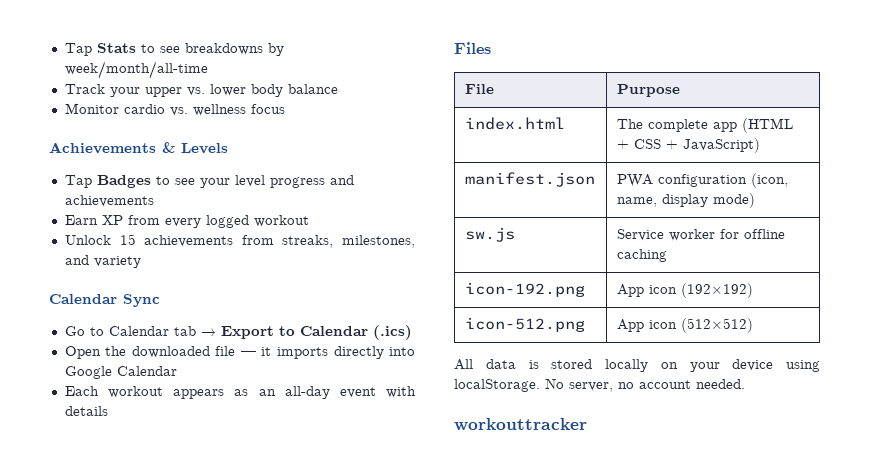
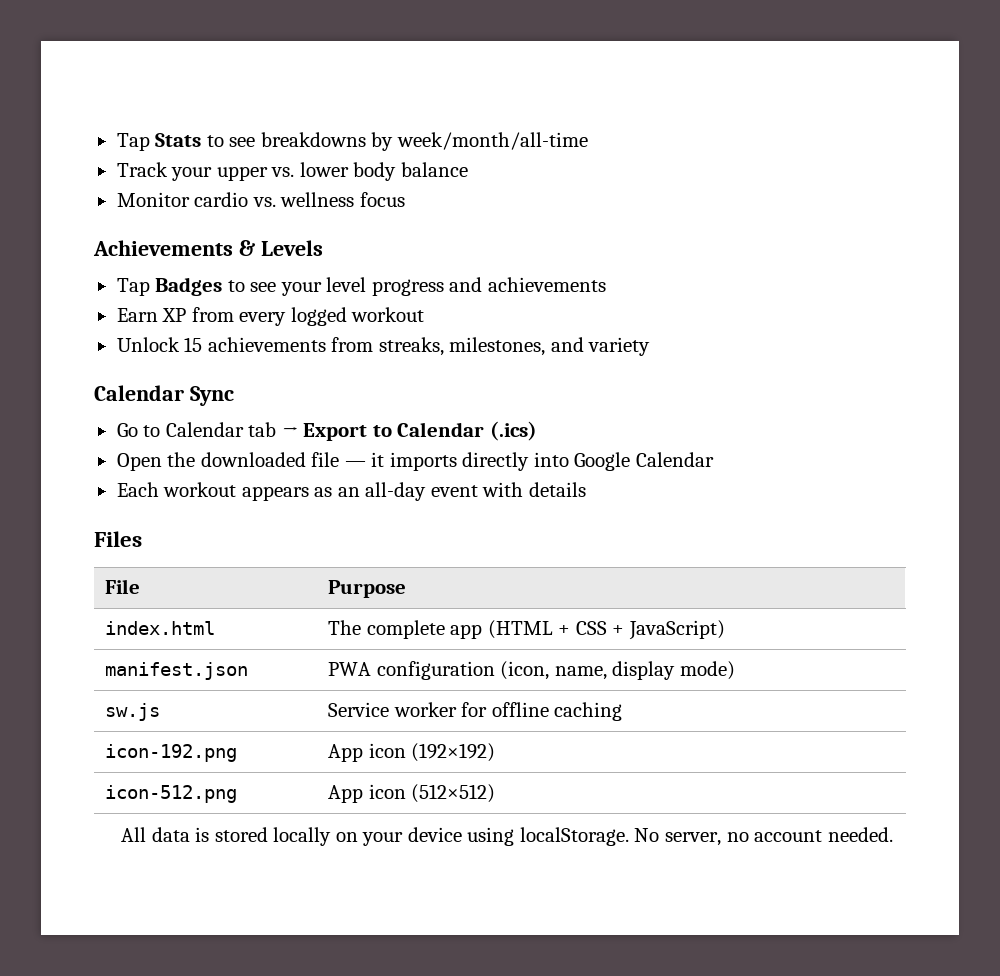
- workouttracker

